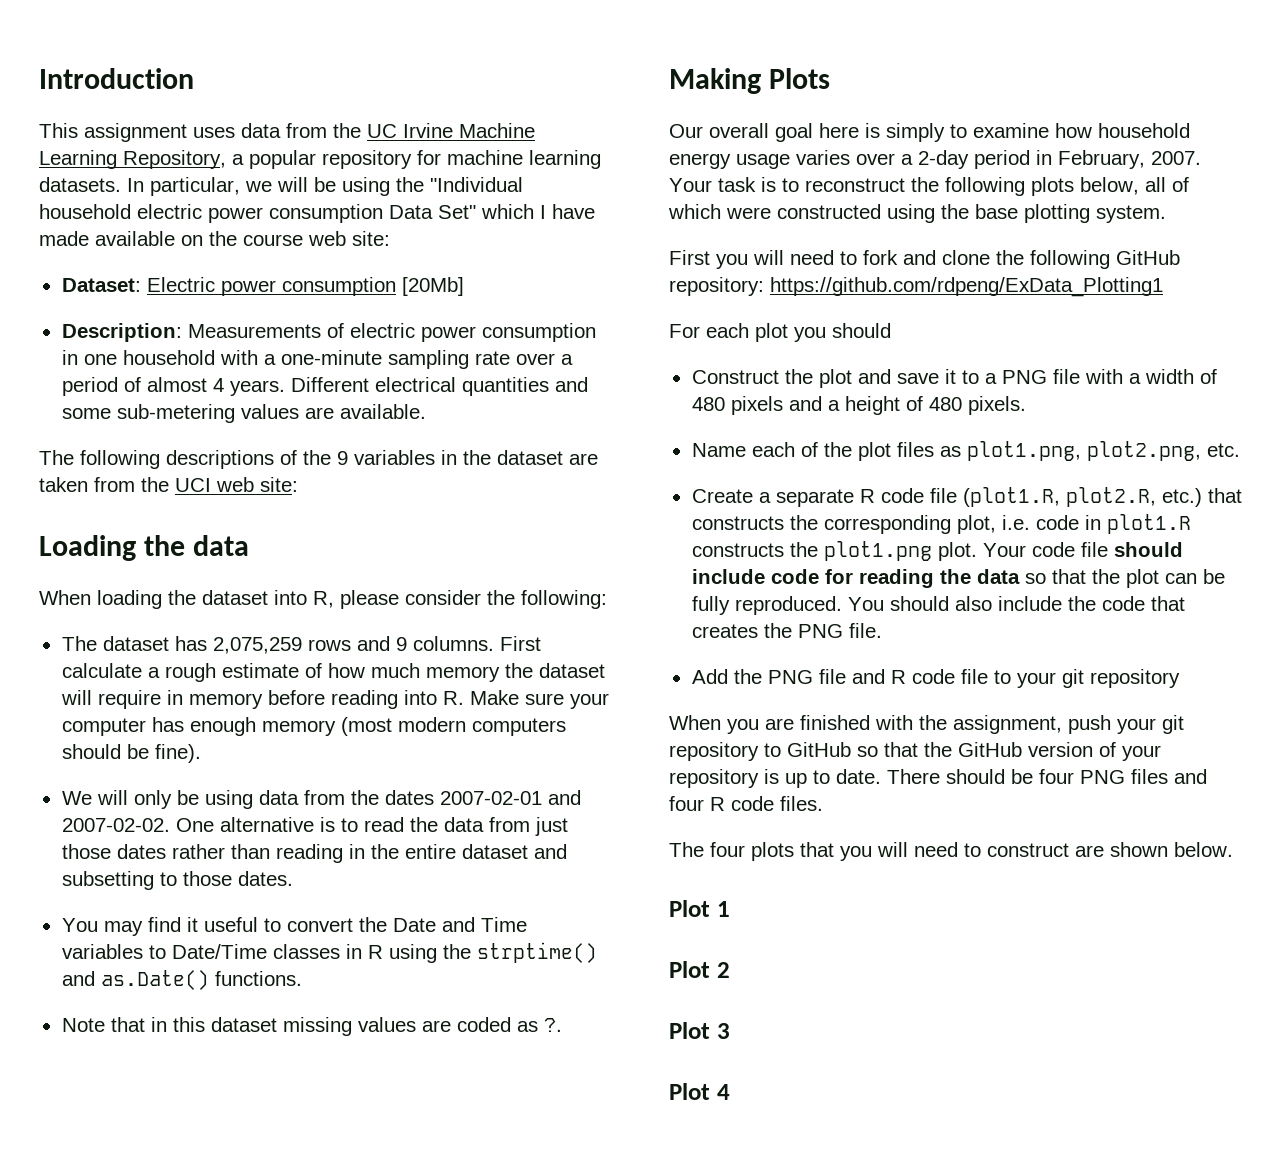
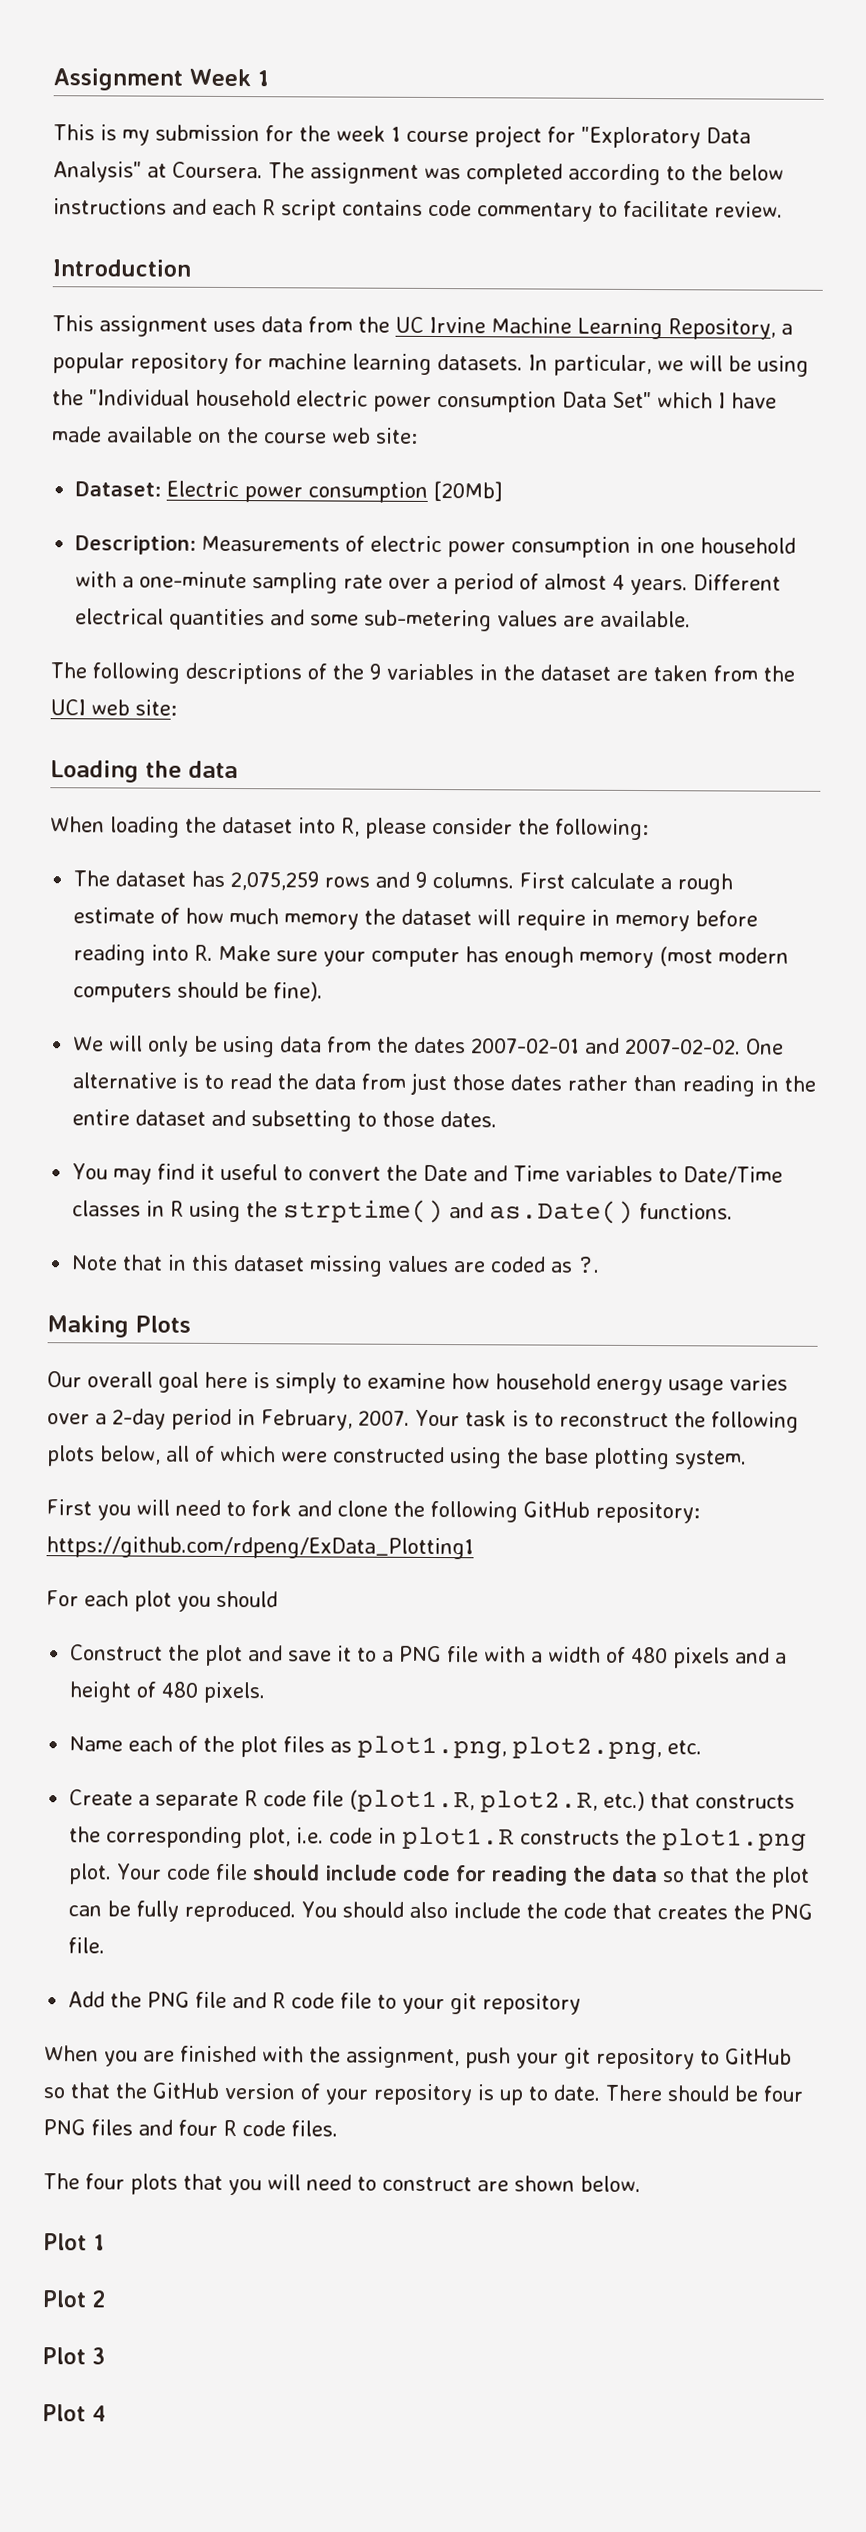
+ Assignment Week 1
+ This is my submission for the week 1 course project for "Exploratory Data Analysis" at Coursera. The assignment was completed according to the below instructions and each R script contains code commentary to facilitate review.

